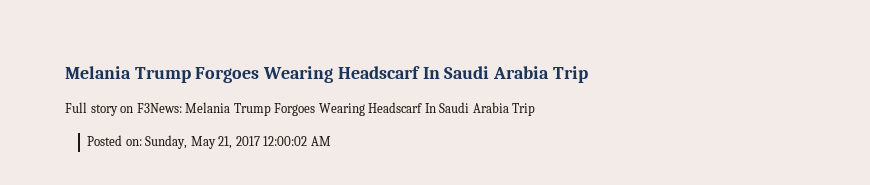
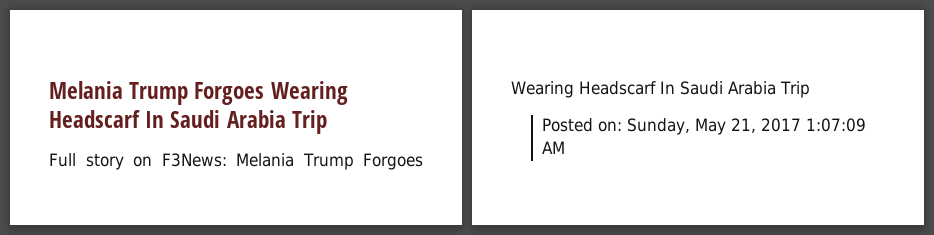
- Posted on: Sunday, May 21, 2017 12:00:02 AM
+ Posted on: Sunday, May 21, 2017 1:07:09 AM

